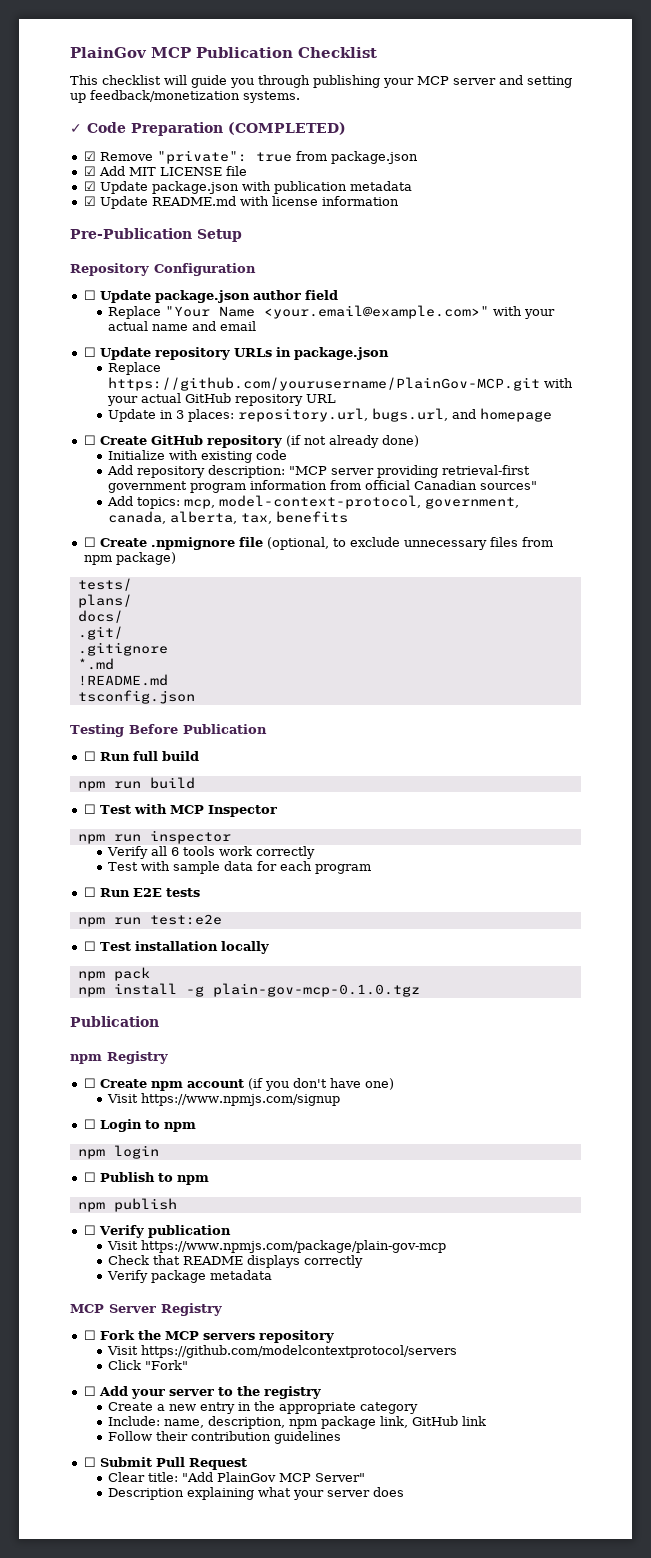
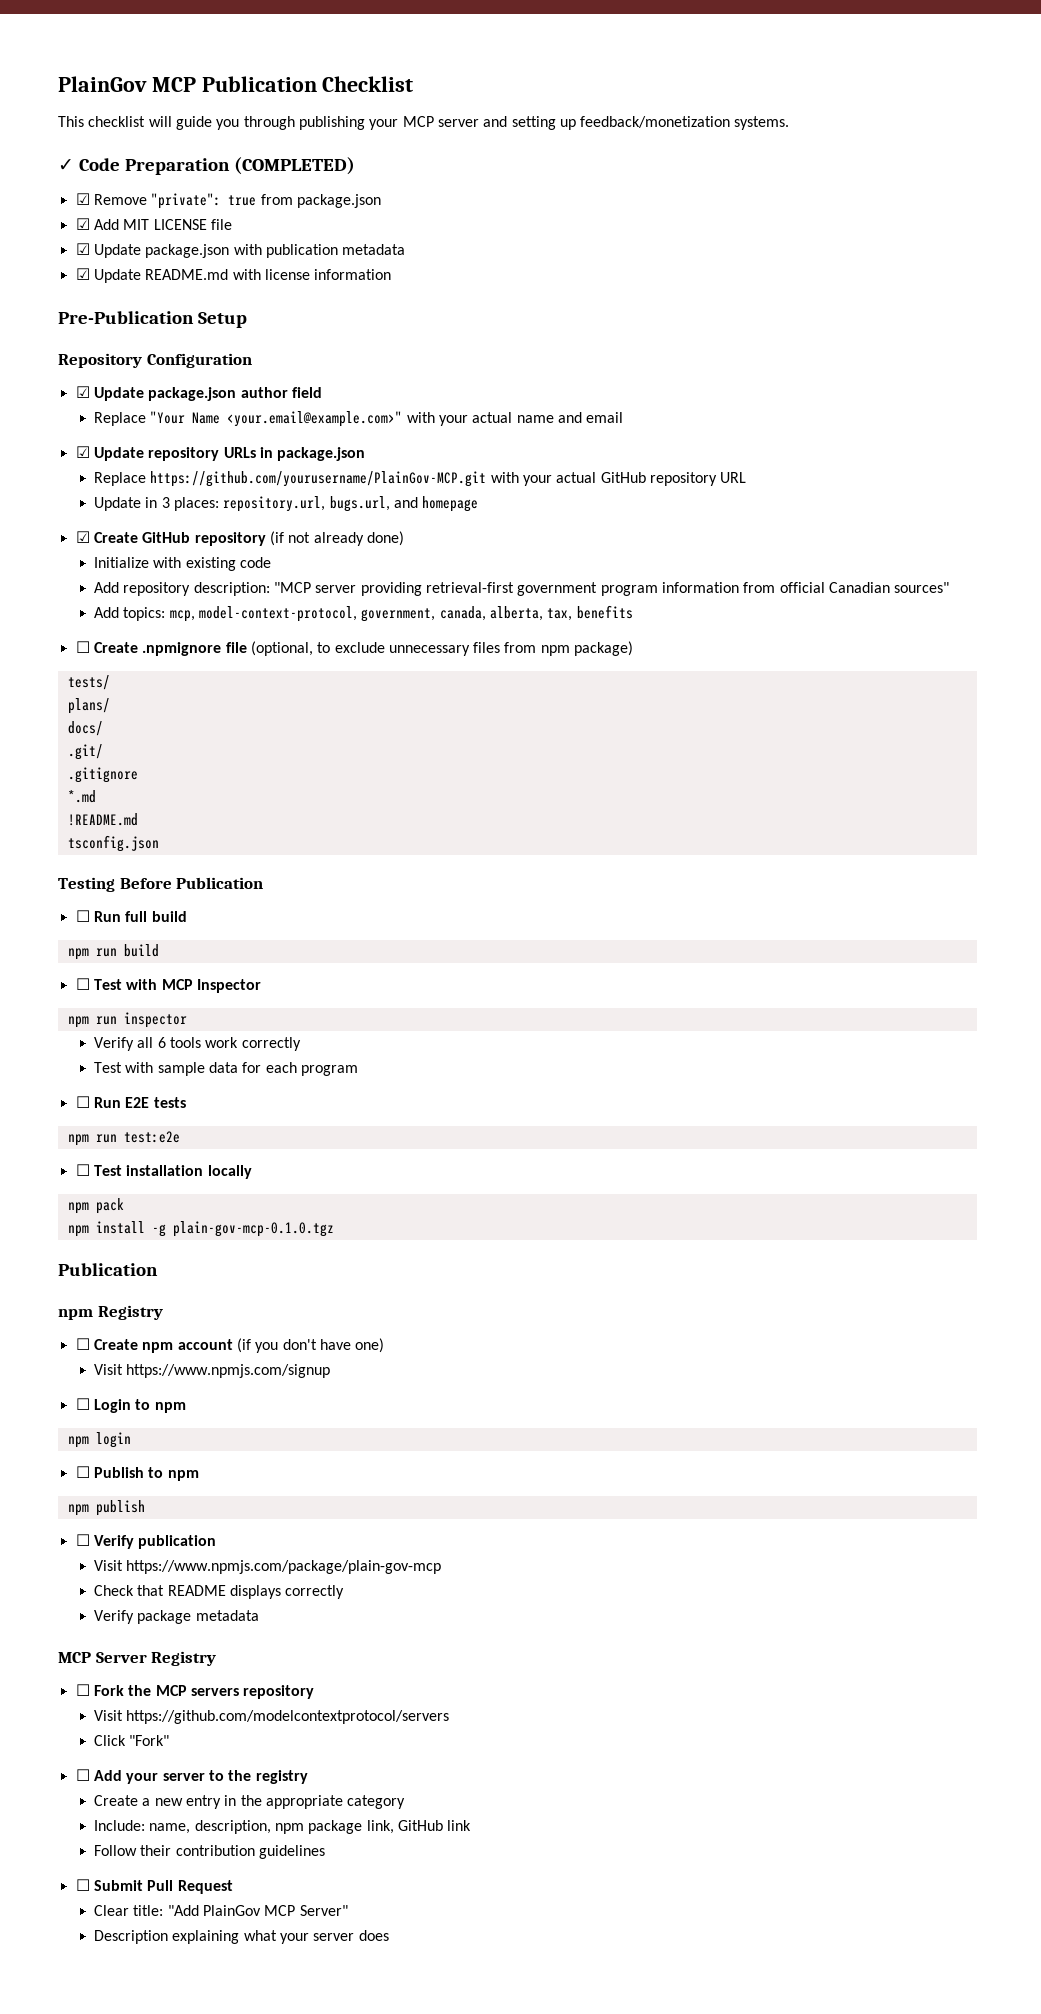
- ☐ Update package.json author field
+ ☑ Update package.json author field
- ☐ Update repository URLs in package.json
+ ☑ Update repository URLs in package.json
- ☐ Create GitHub repository (if not already done)
+ ☑ Create GitHub repository (if not already done)

